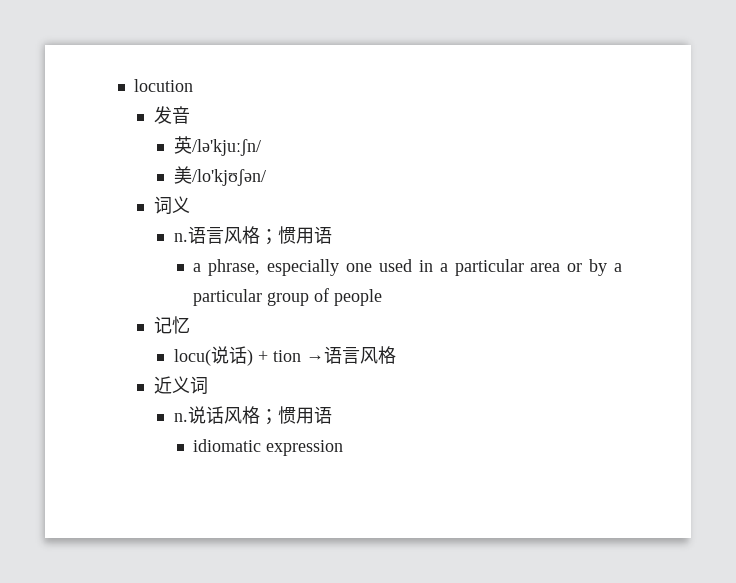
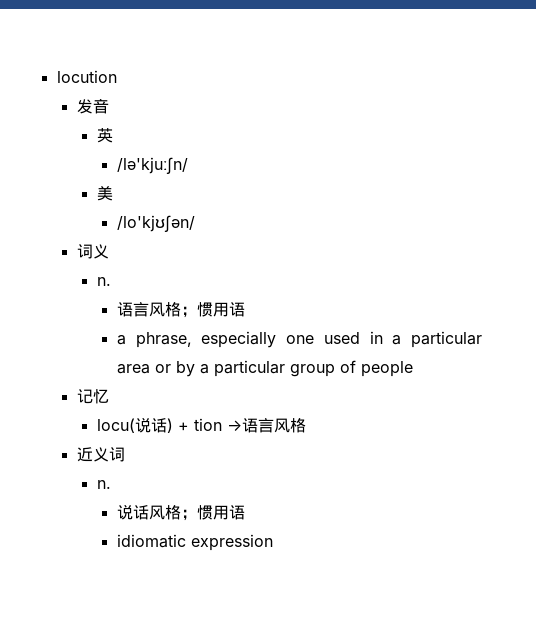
- 英/lə'kjuːʃn/
+ 英
+ /lə'kjuːʃn/
- 美/lo'kjʊʃən/
+ 美
+ /lo'kjʊʃən/
  词义
- n.语言风格；惯用语
+ n.
+ 语言风格；惯用语
  近义词
- n.说话风格；惯用语
+ n.
+ 说话风格；惯用语

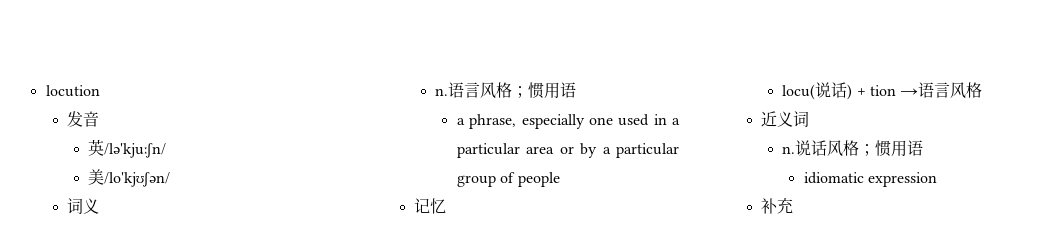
- 英
- /lə'kjuːʃn/
+ 英/lə'kjuːʃn/
- 美
- /lo'kjʊʃən/
+ 美/lo'kjʊʃən/
  词义
- n.
- 语言风格；惯用语
+ n.语言风格；惯用语
  近义词
- n.
- 说话风格；惯用语
+ n.说话风格；惯用语
+ 补充

